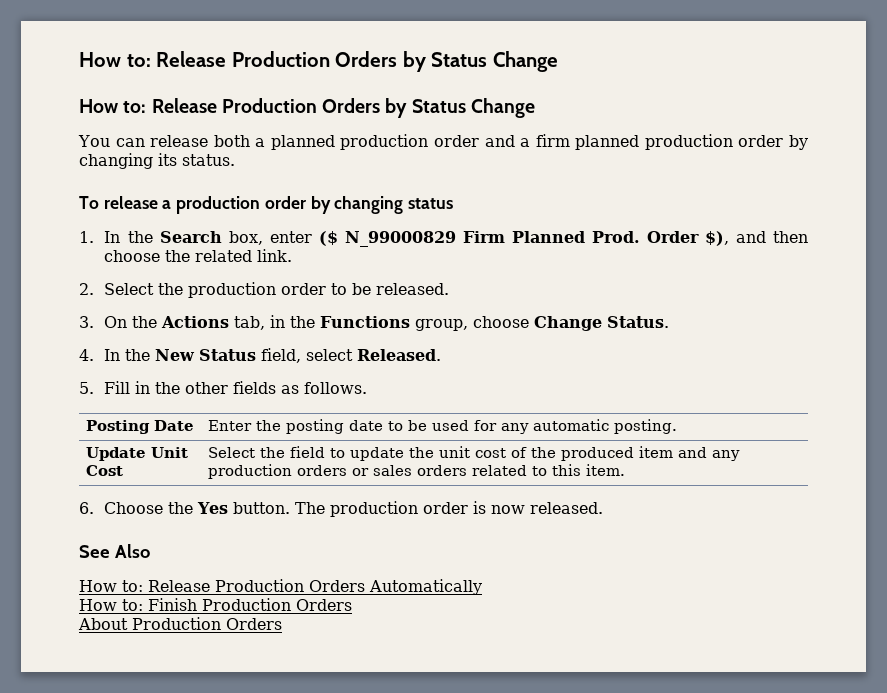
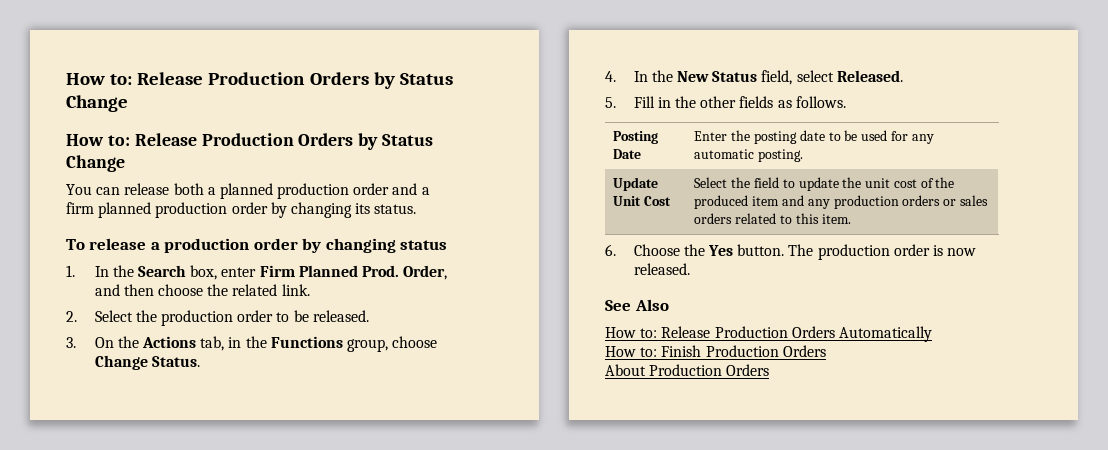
- 1. In the Search box, enter ($ N_99000829 Firm Planned Prod.
+ 1. In the Search box, enter Firm Planned Prod.
- Order $), and then choose the related link.
+ Order, and then choose the related link.

